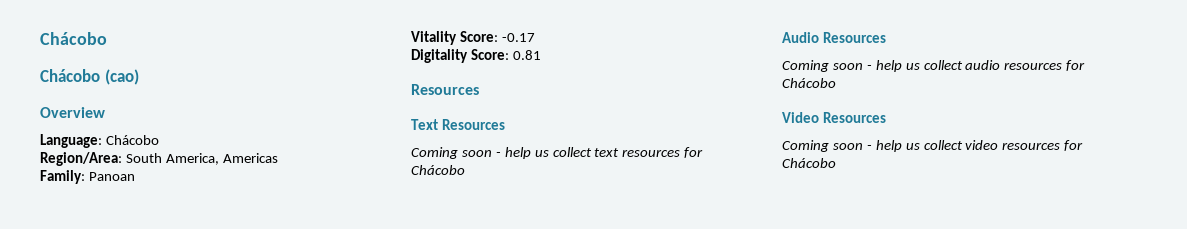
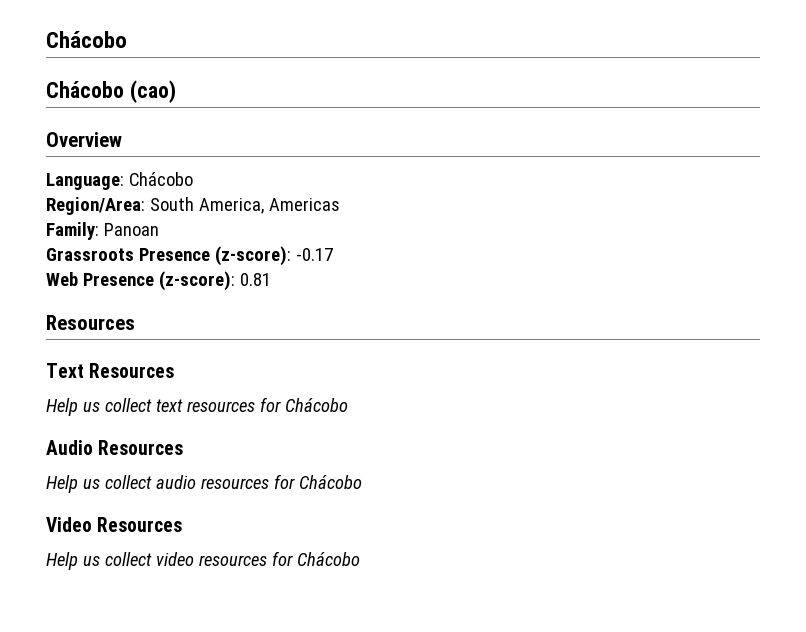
- Vitality Score: -0.17
- Digitality Score: 0.81
+ Grassroots Presence (z-score): -0.17
+ Web Presence (z-score): 0.81
- Coming soon - help us collect text resources for Chácobo
+ Help us collect text resources for Chácobo
- Coming soon - help us collect audio resources for Chácobo
+ Help us collect audio resources for Chácobo
- Coming soon - help us collect video resources for Chácobo
+ Help us collect video resources for Chácobo

